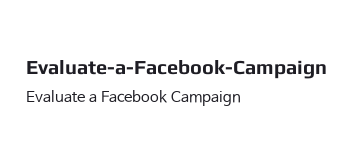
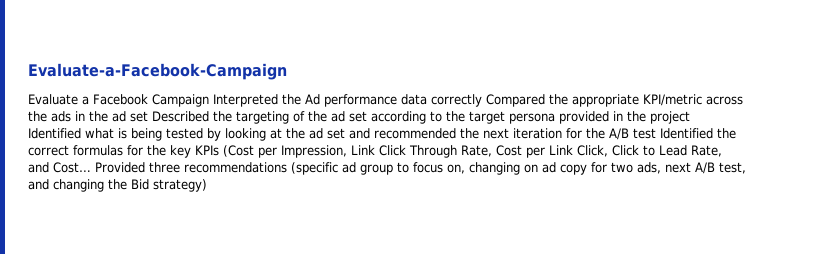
- Evaluate a Facebook Campaign
+ Evaluate a Facebook Campaign Interpreted the Ad performance data correctly Compared the appropriate KPI/metric across the ads in the ad set Described the targeting of the ad set according to the target persona provided in the project Identified what is being tested by looking at the ad set and recommended the next iteration for the A/B test Identified the correct formulas for the key KPIs (Cost per Impression, Link Click Through Rate, Cost per Link Click, Click to Lead Rate, and Cost… Provided three recommendations (specific ad group to focus on, changing on ad copy for two ads, next A/B test, and changing the Bid strategy)

